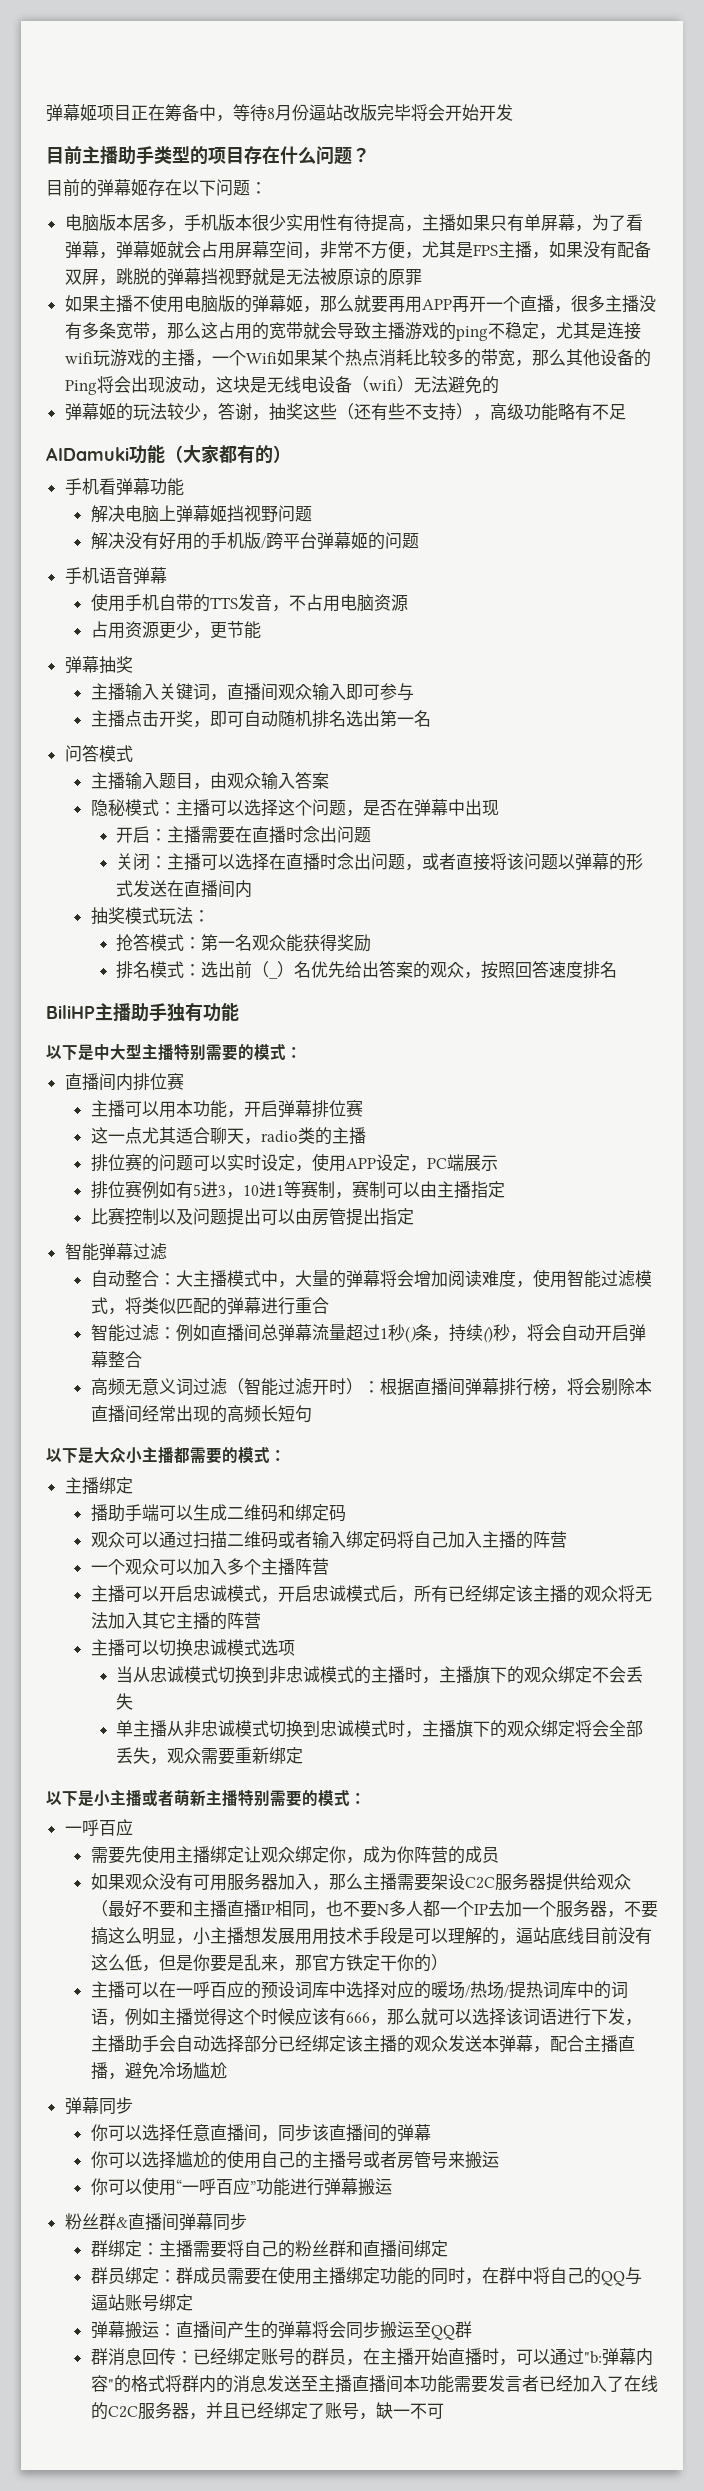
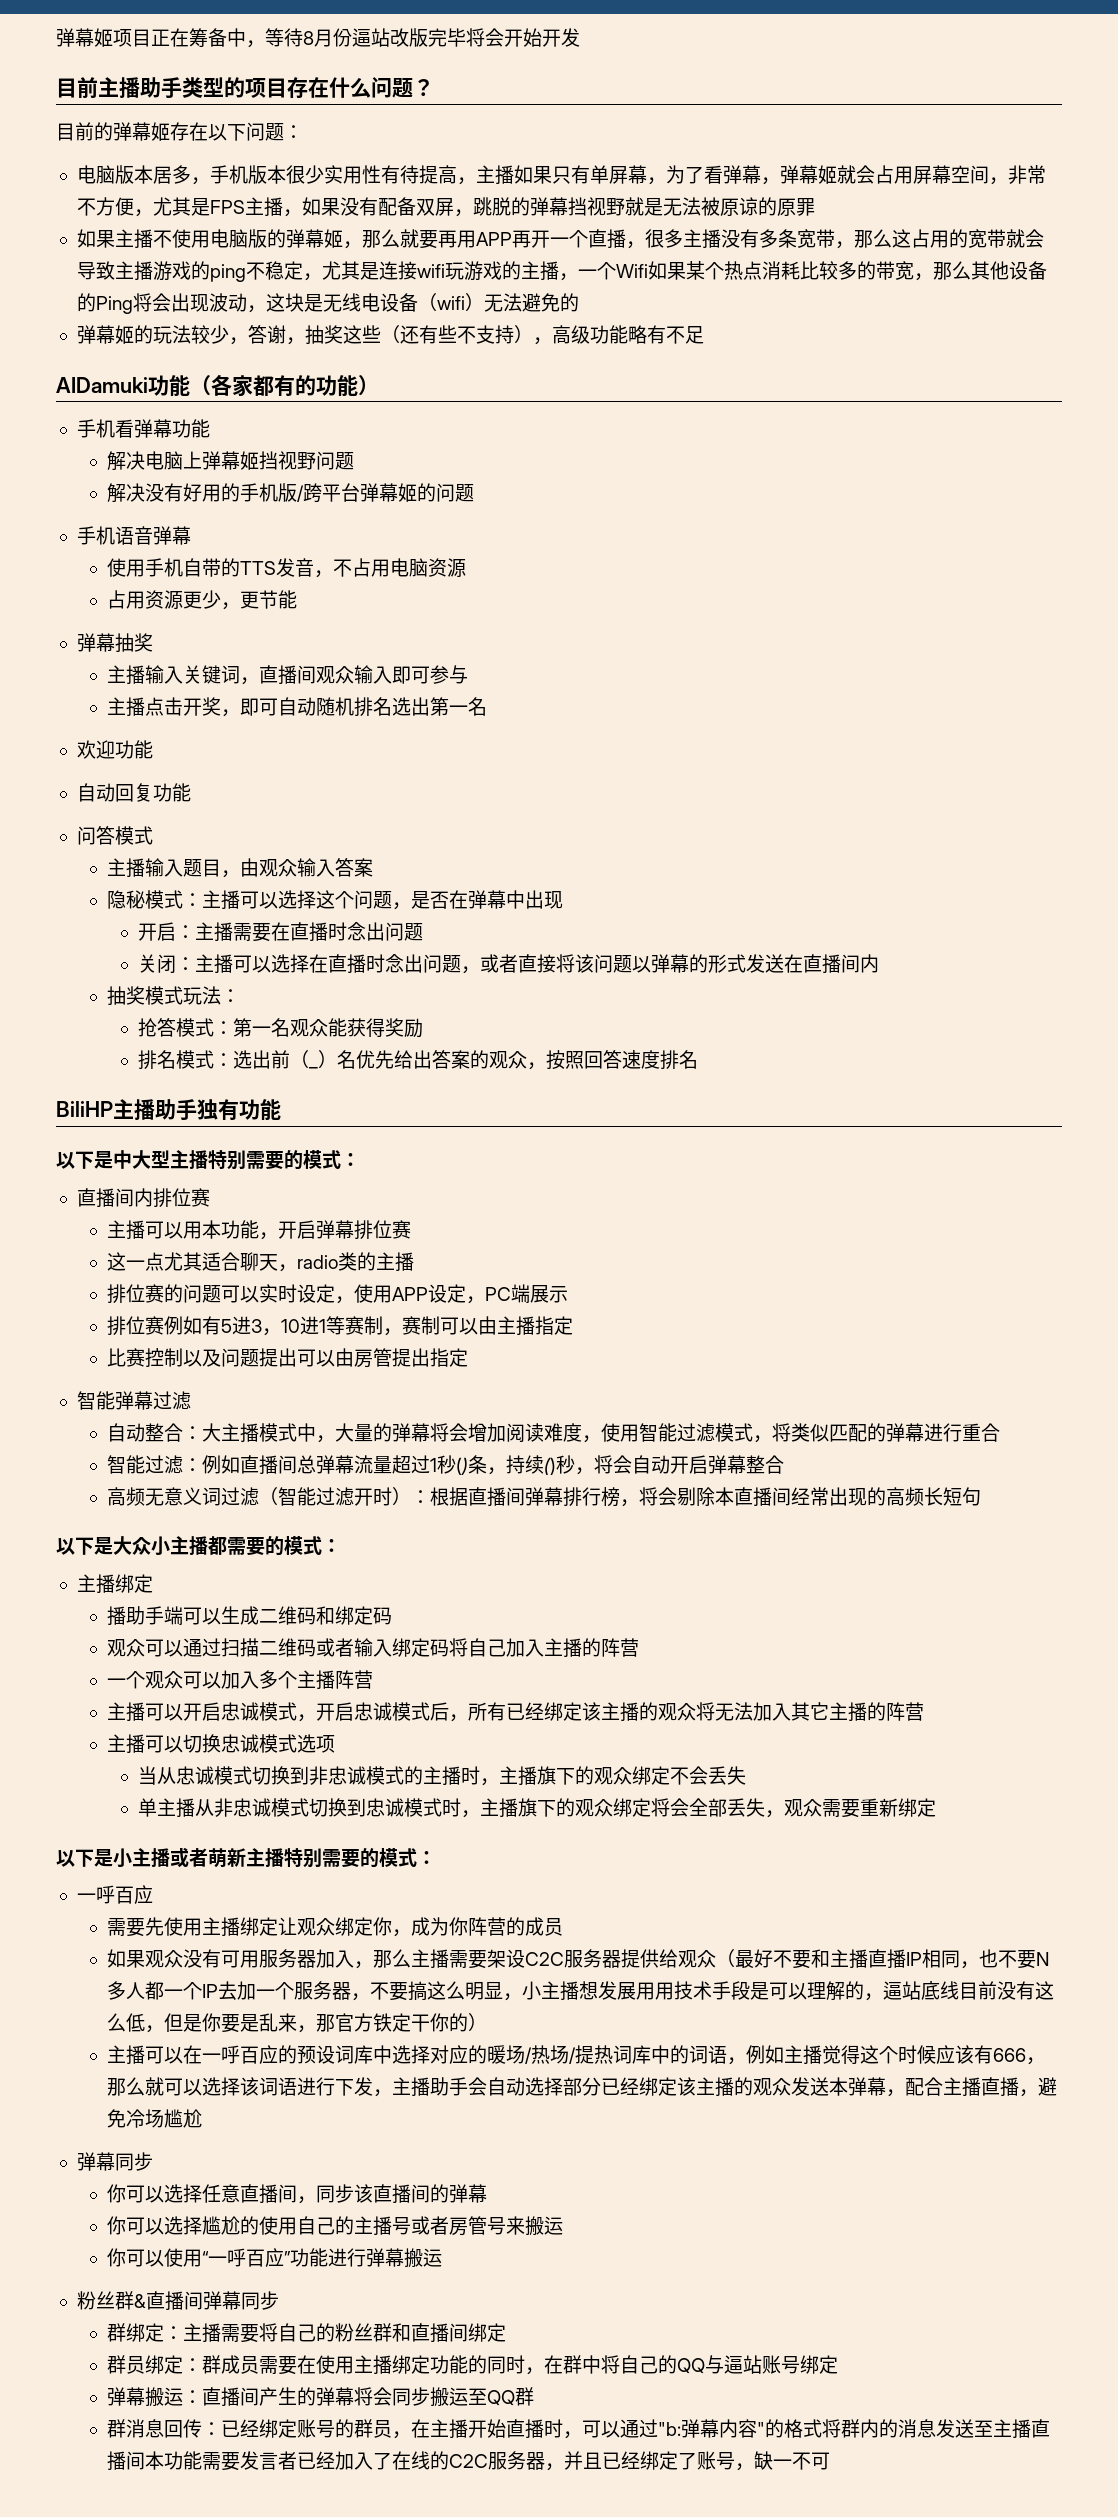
- AIDamuki功能（大家都有的）
+ AIDamuki功能（各家都有的功能）
+ 欢迎功能
+ 自动回复功能

